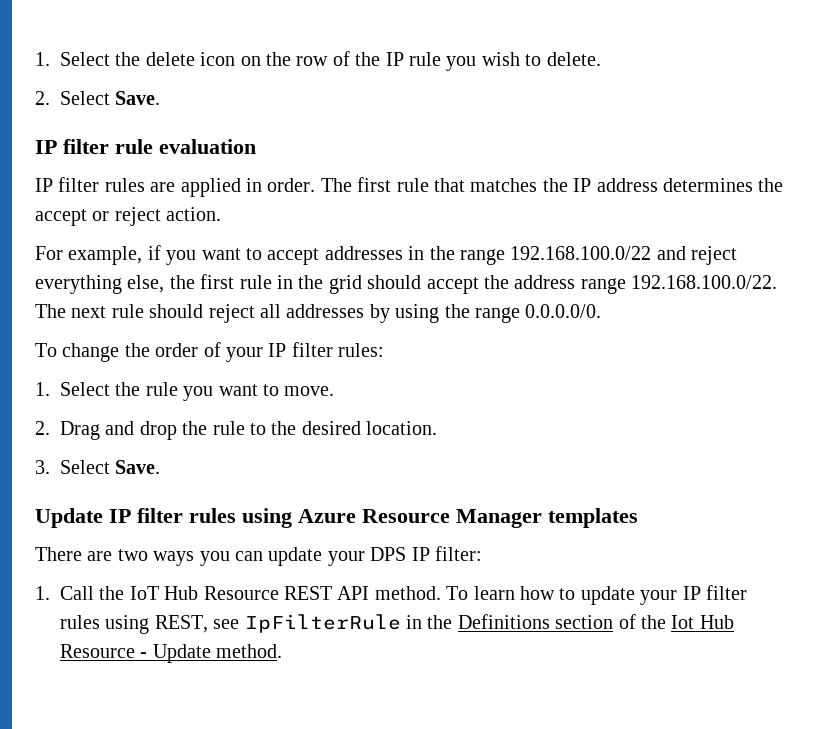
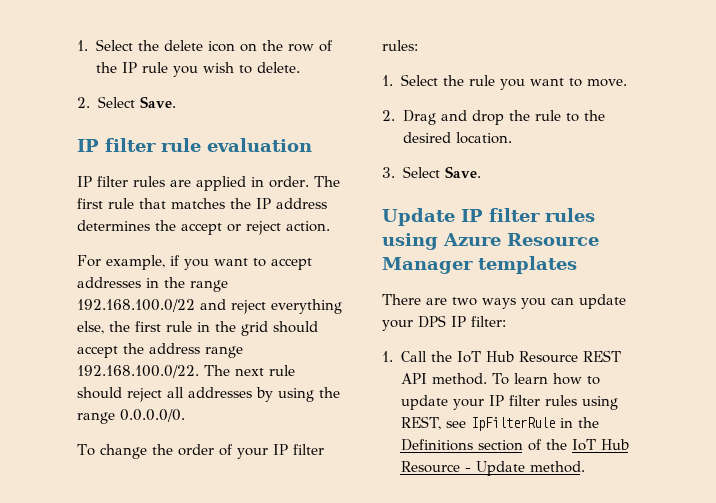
- To learn how to update your IP filter rules using REST, see IpFilterRule in the Definitions section of the Iot Hub Resource - Update method.
+ To learn how to update your IP filter rules using REST, see IpFilterRule in the Definitions section of the IoT Hub Resource - Update method.

